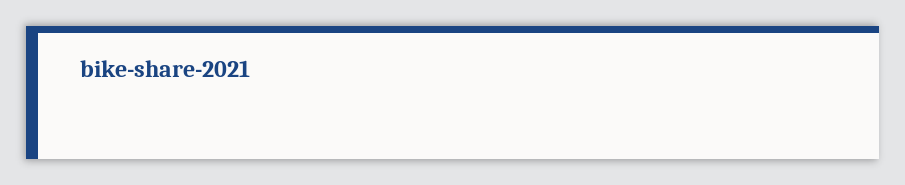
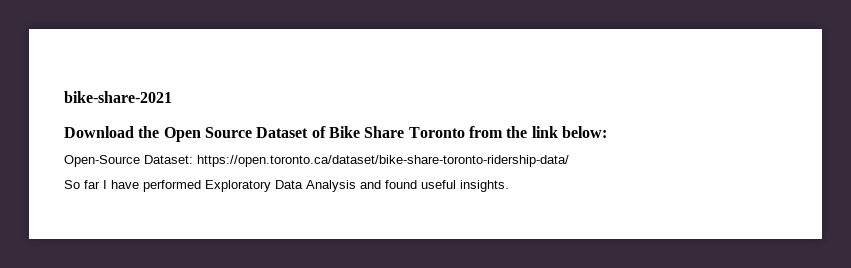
+ Download the Open Source Dataset of Bike Share Toronto from the link below:
+ Open-Source Dataset: https://open.toronto.ca/dataset/bike-share-toronto-ridership-data/
+ So far I have performed Exploratory Data Analysis and found useful insights.

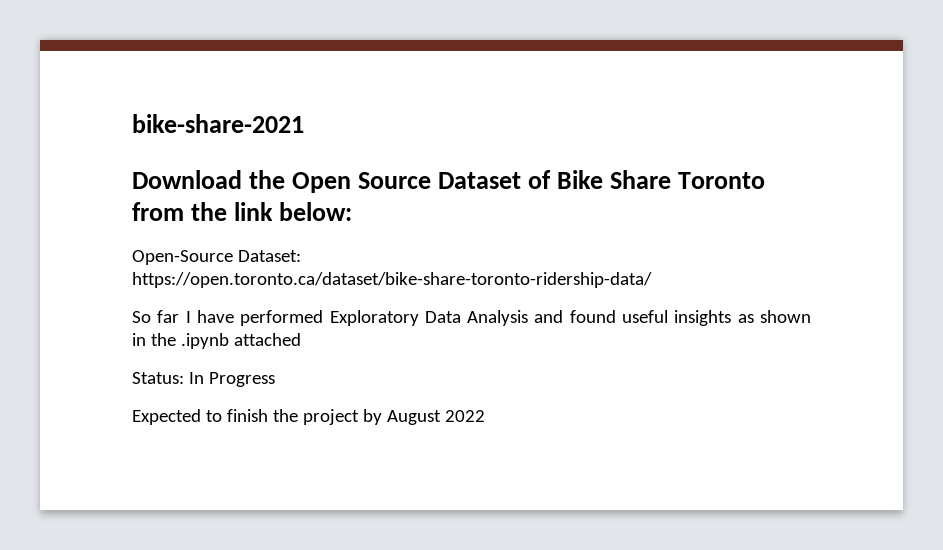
- So far I have performed Exploratory Data Analysis and found useful insights.
+ So far I have performed Exploratory Data Analysis and found useful insights as shown in the .ipynb attached
+ Status: In Progress
+ Expected to finish the project by August 2022

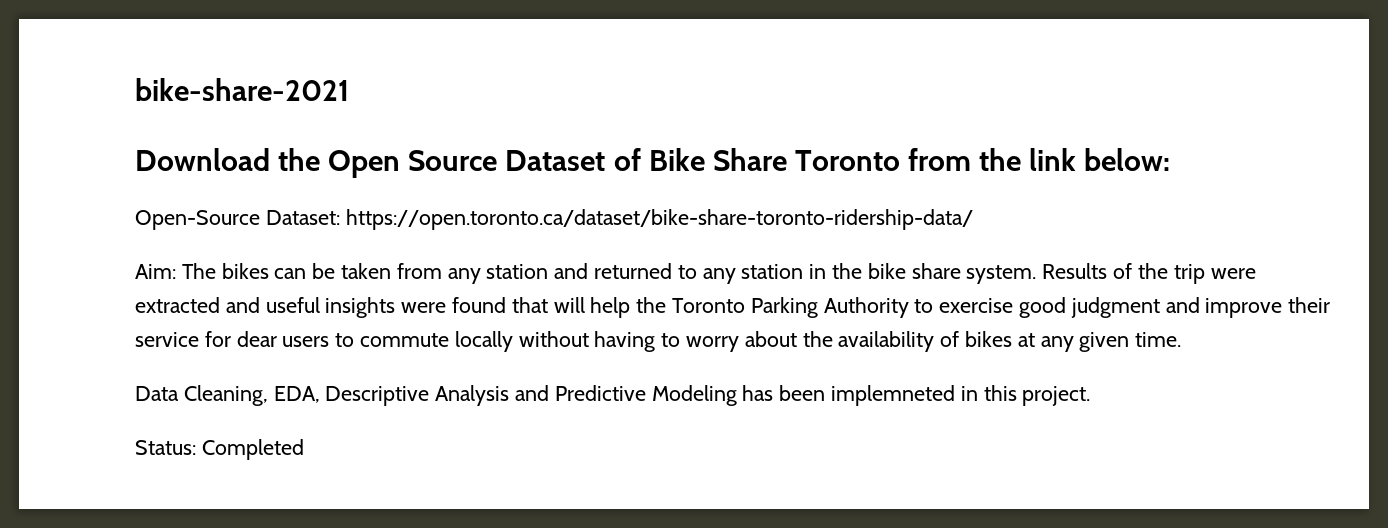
- So far I have performed Exploratory Data Analysis and found useful insights as shown in the .ipynb attached
- Status: In Progress
- Expected to finish the project by August 2022
+ Aim: The bikes can be taken from any station and returned to any station in the bike share system. Results of the trip were extracted and useful insights were found that will help the Toronto Parking Authority to exercise good judgment and improve their service for dear users to commute locally without having to worry about the availability of bikes at any given time.
+ Data Cleaning, EDA, Descriptive Analysis and Predictive Modeling has been implemneted in this project.
+ Status: Completed

